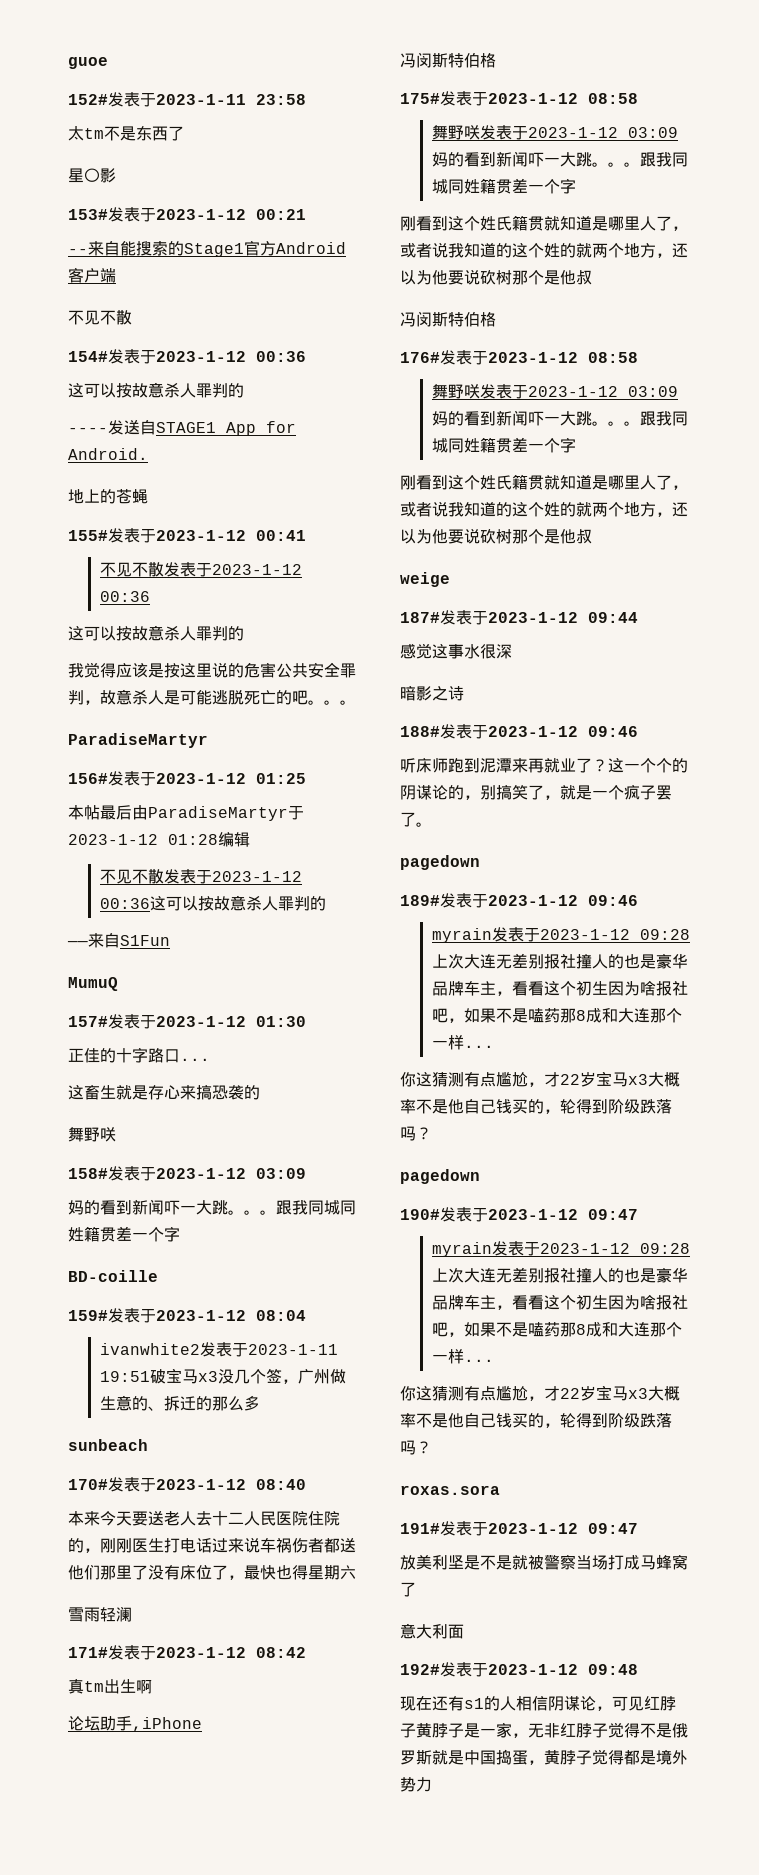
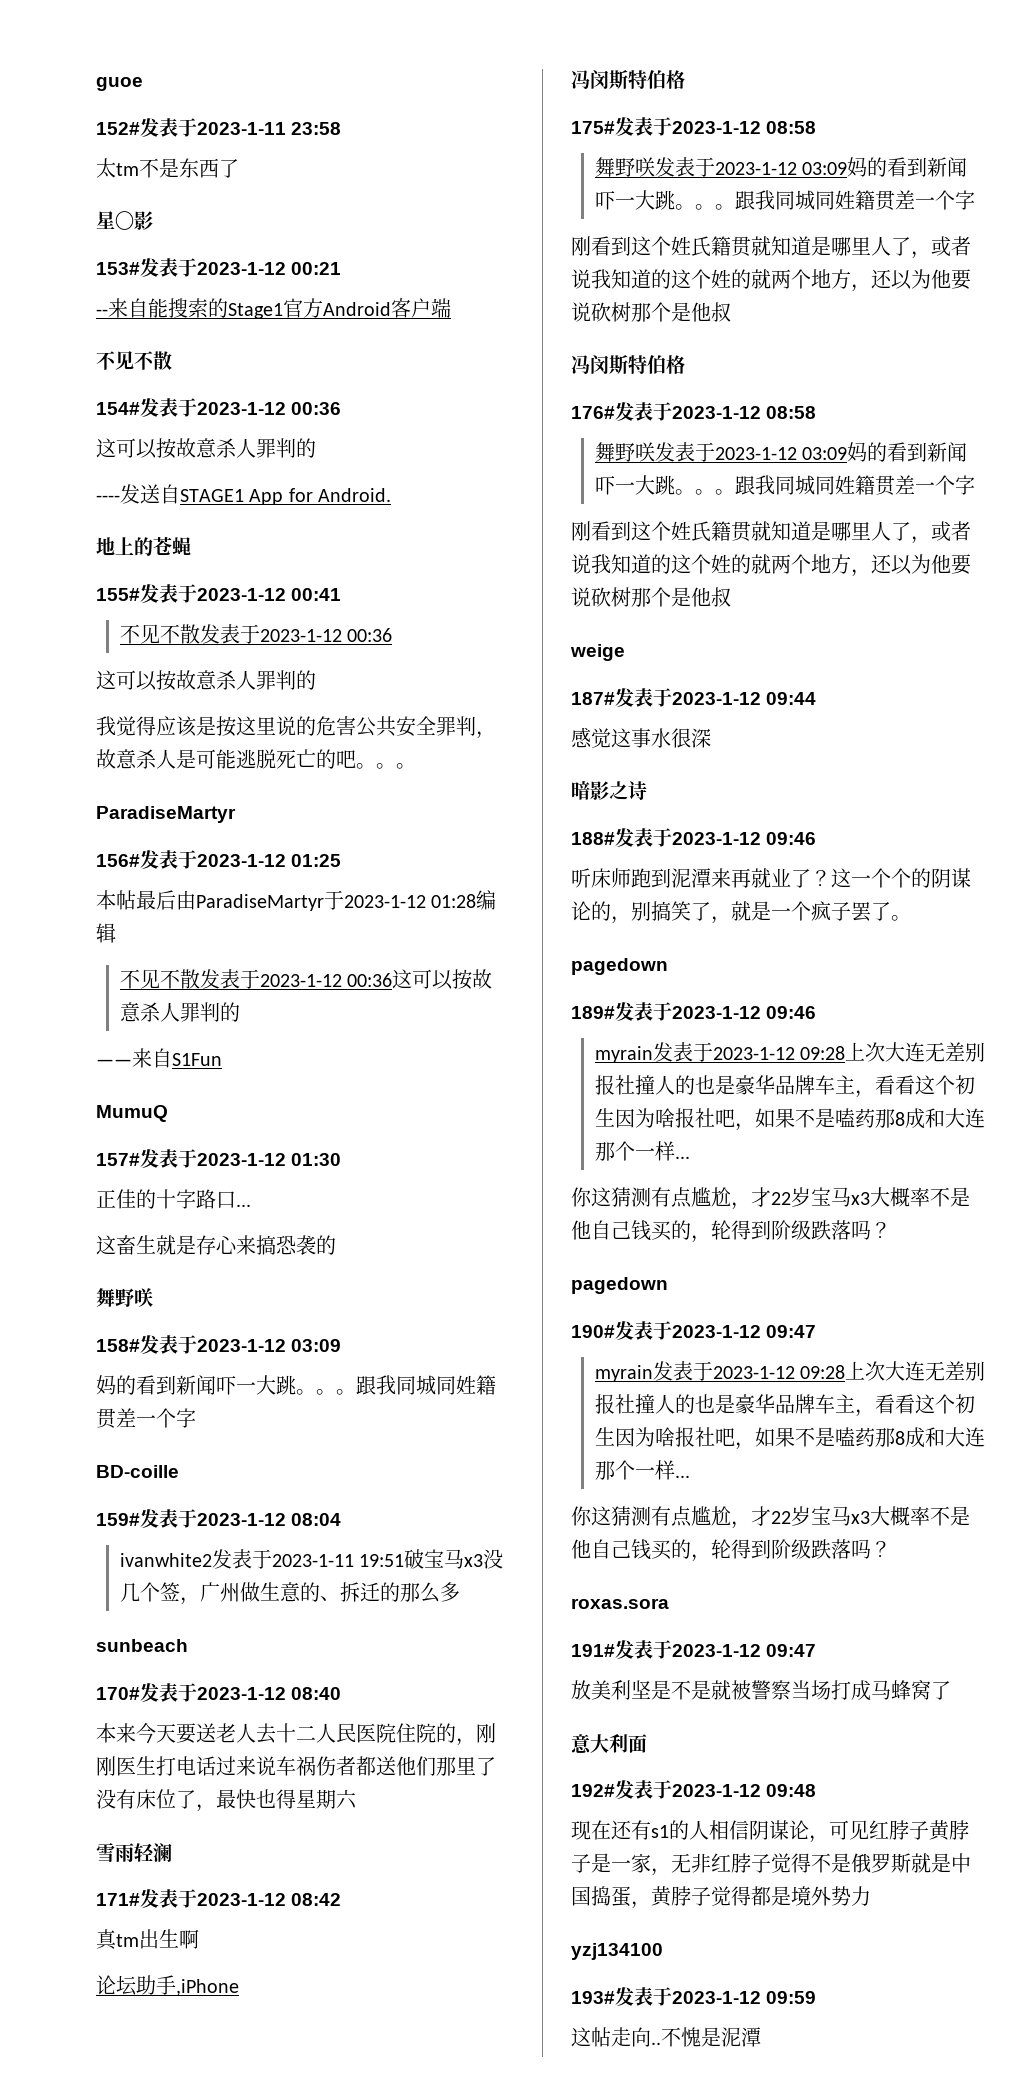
+ yzj134100
+ 193#发表于2023-1-12 09:59
+ 这帖走向..不愧是泥潭

